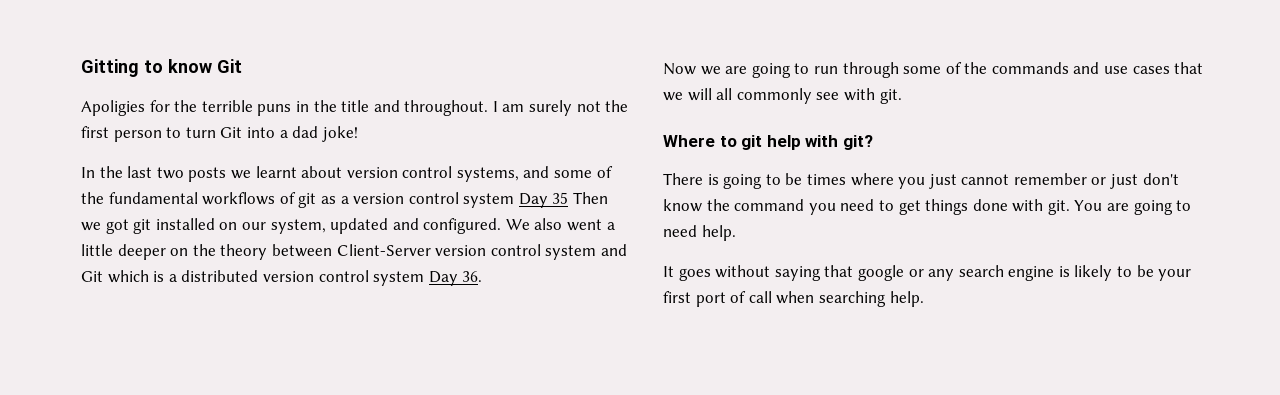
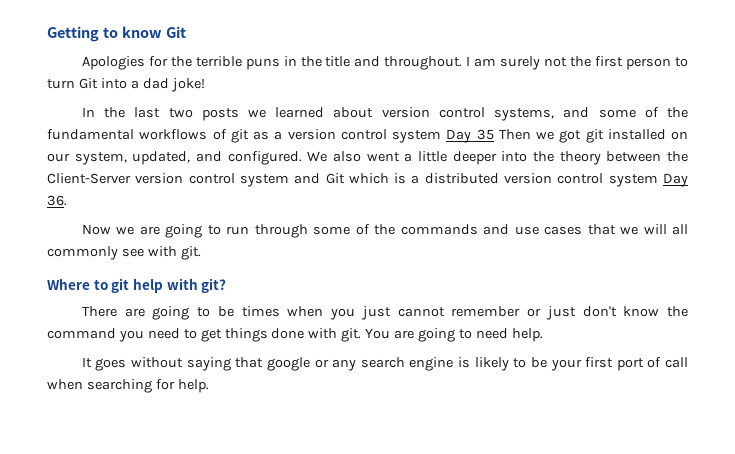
- Gitting to know Git
+ Getting to know Git
- Apoligies for the terrible puns in the title and throughout.
+ Apologies for the terrible puns in the title and throughout.
- In the last two posts we learnt about version control systems, and some of the fundamental workflows of git as a version control system Day 35 Then we got git installed on our system, updated and configured.
+ In the last two posts we learned about version control systems, and some of the fundamental workflows of git as a version control system Day 35 Then we got git installed on our system, updated, and configured.
- We also went a little deeper on the theory between Client-Server version control system and Git which is a distributed version control system Day 36.
+ We also went a little deeper into the theory between the Client-Server version control system and Git which is a distributed version control system Day 36.
- There is going to be times where you just cannot remember or just don't know the command you need to get things done with git.
+ There are going to be times when you just cannot remember or just don't know the command you need to get things done with git.
- It goes without saying that google or any search engine is likely to be your first port of call when searching help.
+ It goes without saying that google or any search engine is likely to be your first port of call when searching for help.

